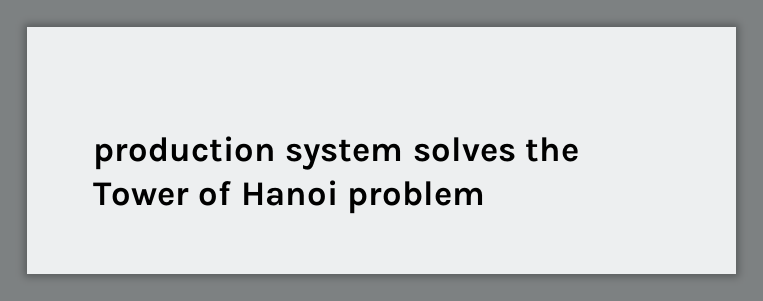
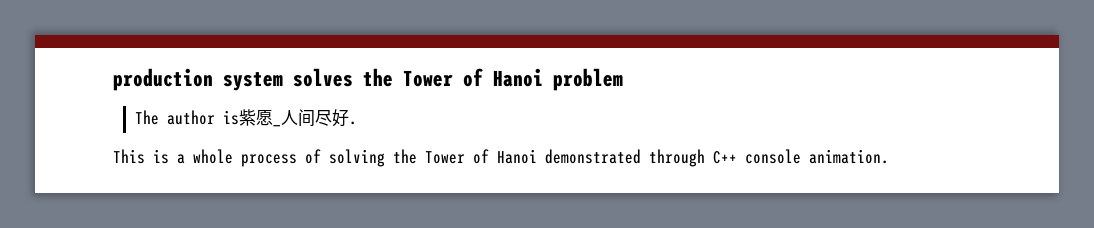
+ The author is紫愿_人间尽好.
+ This is a whole process of solving the Tower of Hanoi demonstrated through C++ console animation.

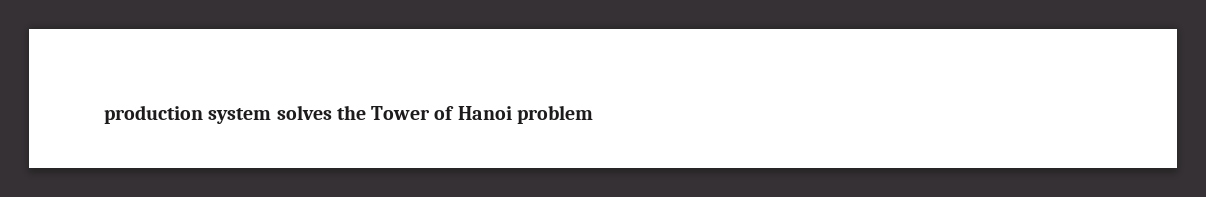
- The author is紫愿_人间尽好.
- This is a whole process of solving the Tower of Hanoi demonstrated through C++ console animation.

